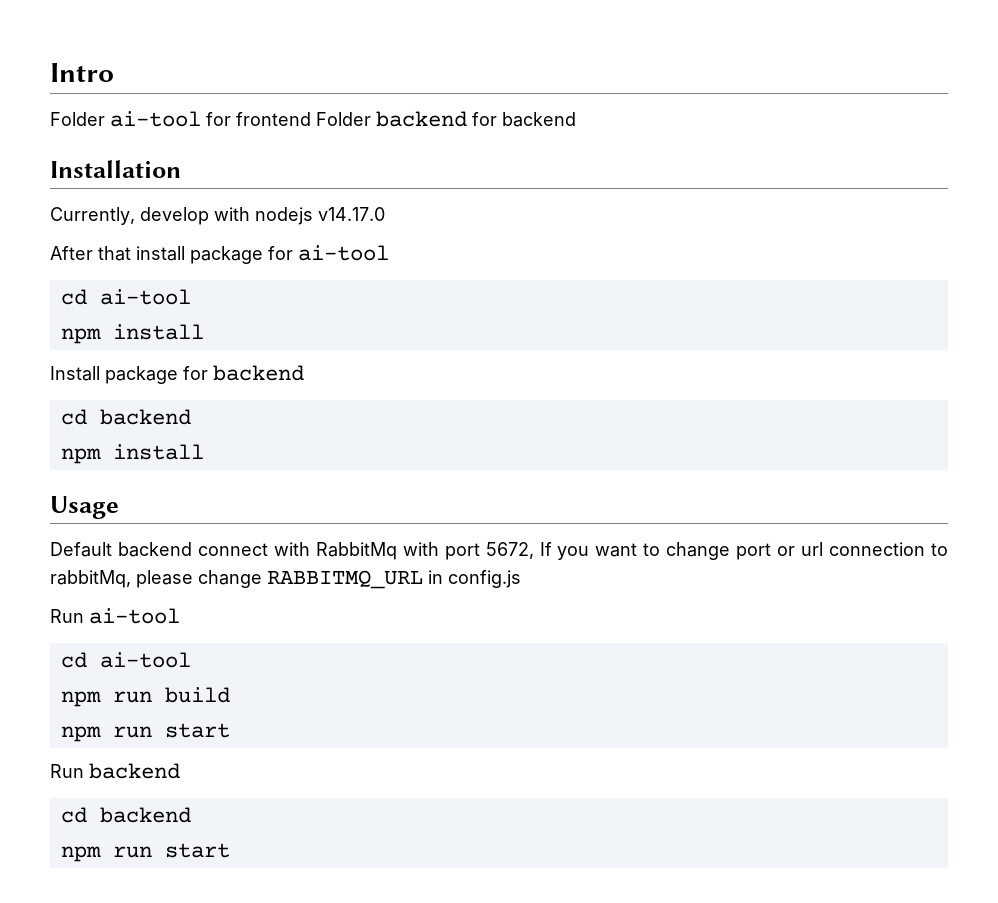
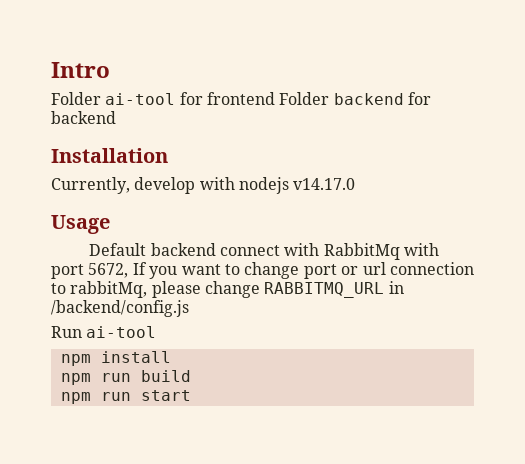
- After that install package for ai-tool
- cd ai-tool
- npm install
- Install package for backend
- cd backend
- npm install
- Default backend connect with RabbitMq with port 5672, If you want to change port or url connection to rabbitMq, please change RABBITMQ_URL in config.js
+ Default backend connect with RabbitMq with port 5672, If you want to change port or url connection to rabbitMq, please change RABBITMQ_URL in /backend/config.js
  Run ai-tool
- cd ai-tool
+ npm install
- Run backend
- cd backend
- npm run start

